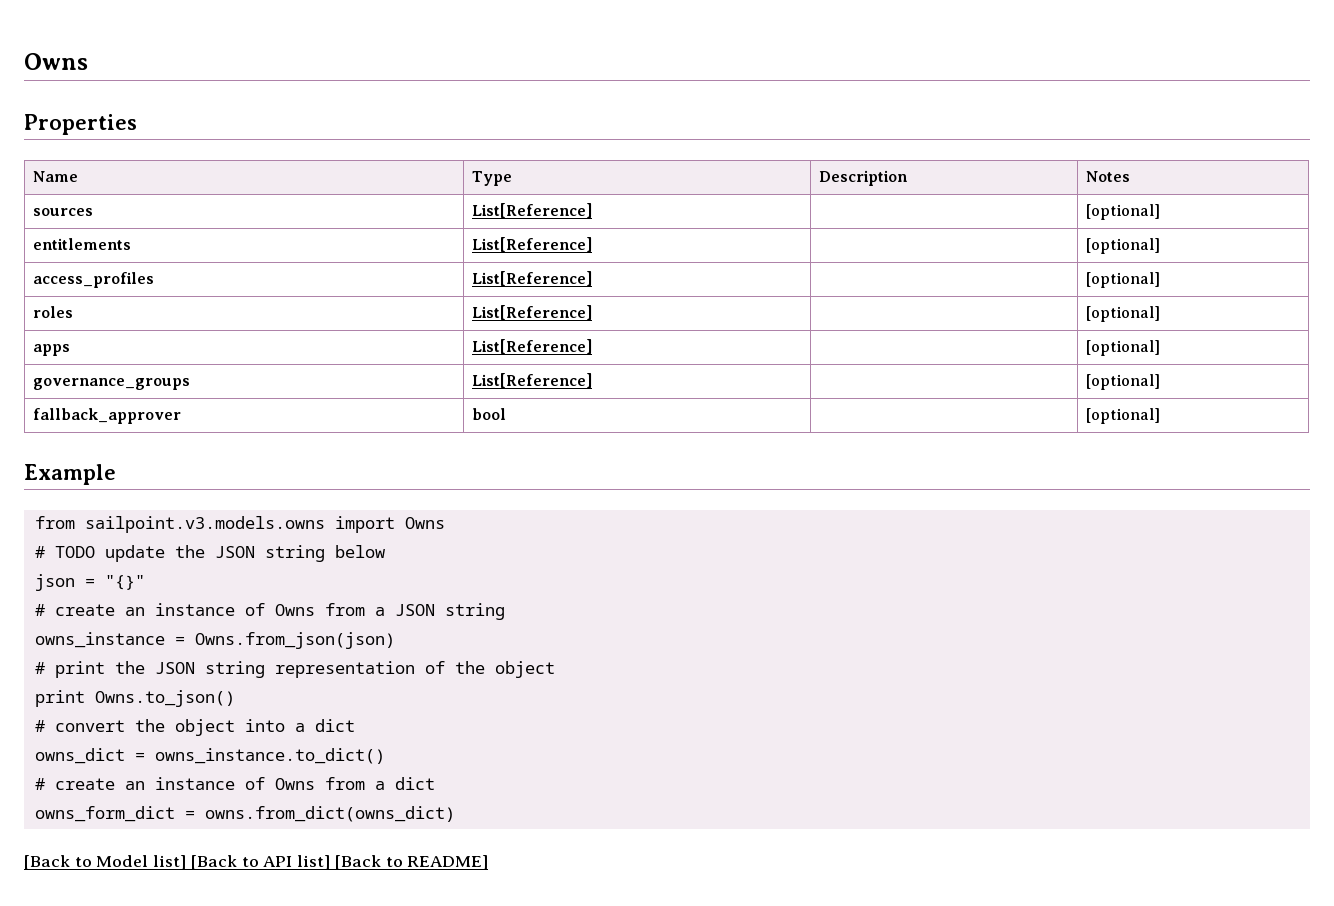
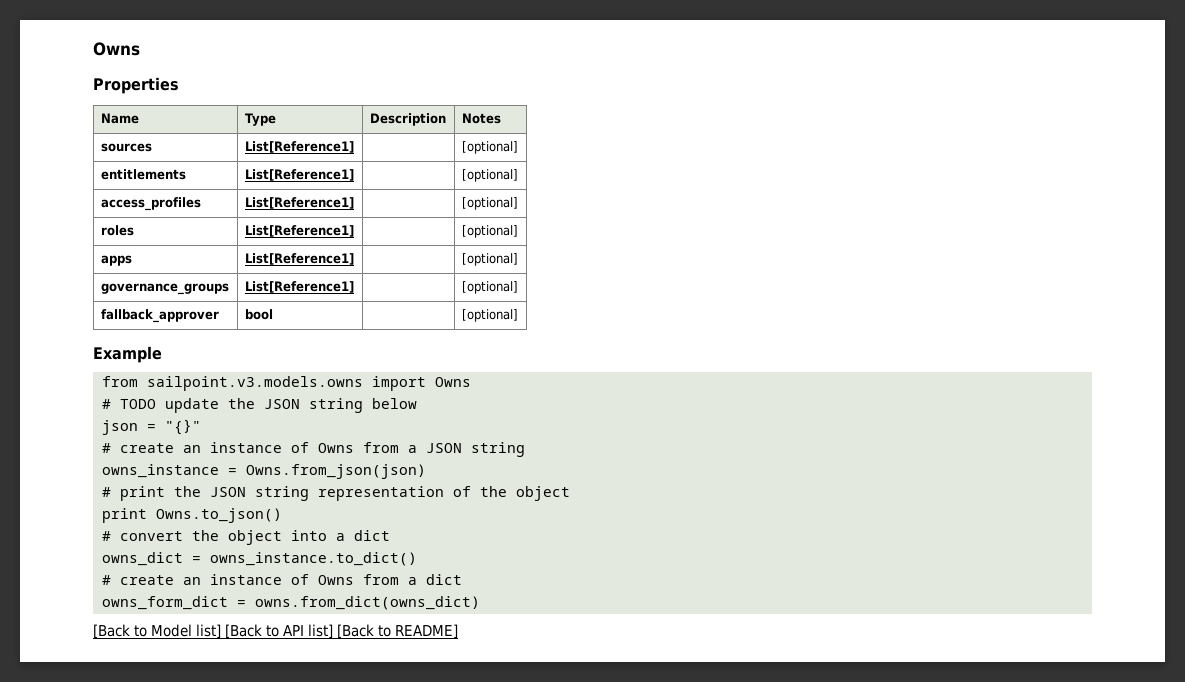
- sources | List[Reference] | | [optional]
+ sources | List[Reference1] | | [optional]
- entitlements | List[Reference] | | [optional]
+ entitlements | List[Reference1] | | [optional]
- access_profiles | List[Reference] | | [optional]
+ access_profiles | List[Reference1] | | [optional]
- roles | List[Reference] | | [optional]
+ roles | List[Reference1] | | [optional]
- apps | List[Reference] | | [optional]
+ apps | List[Reference1] | | [optional]
- governance_groups | List[Reference] | | [optional]
+ governance_groups | List[Reference1] | | [optional]

